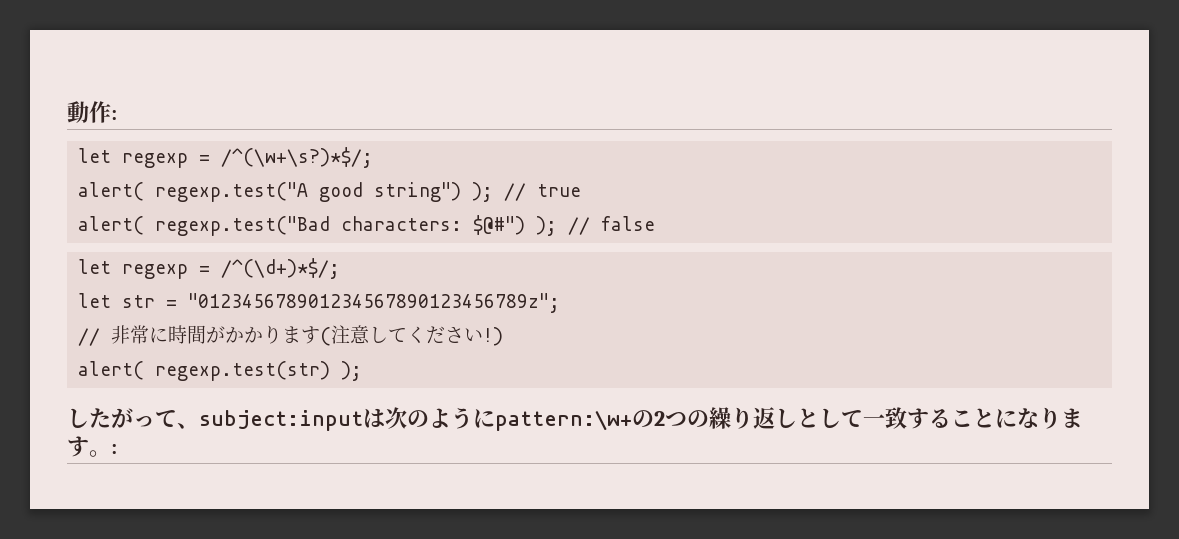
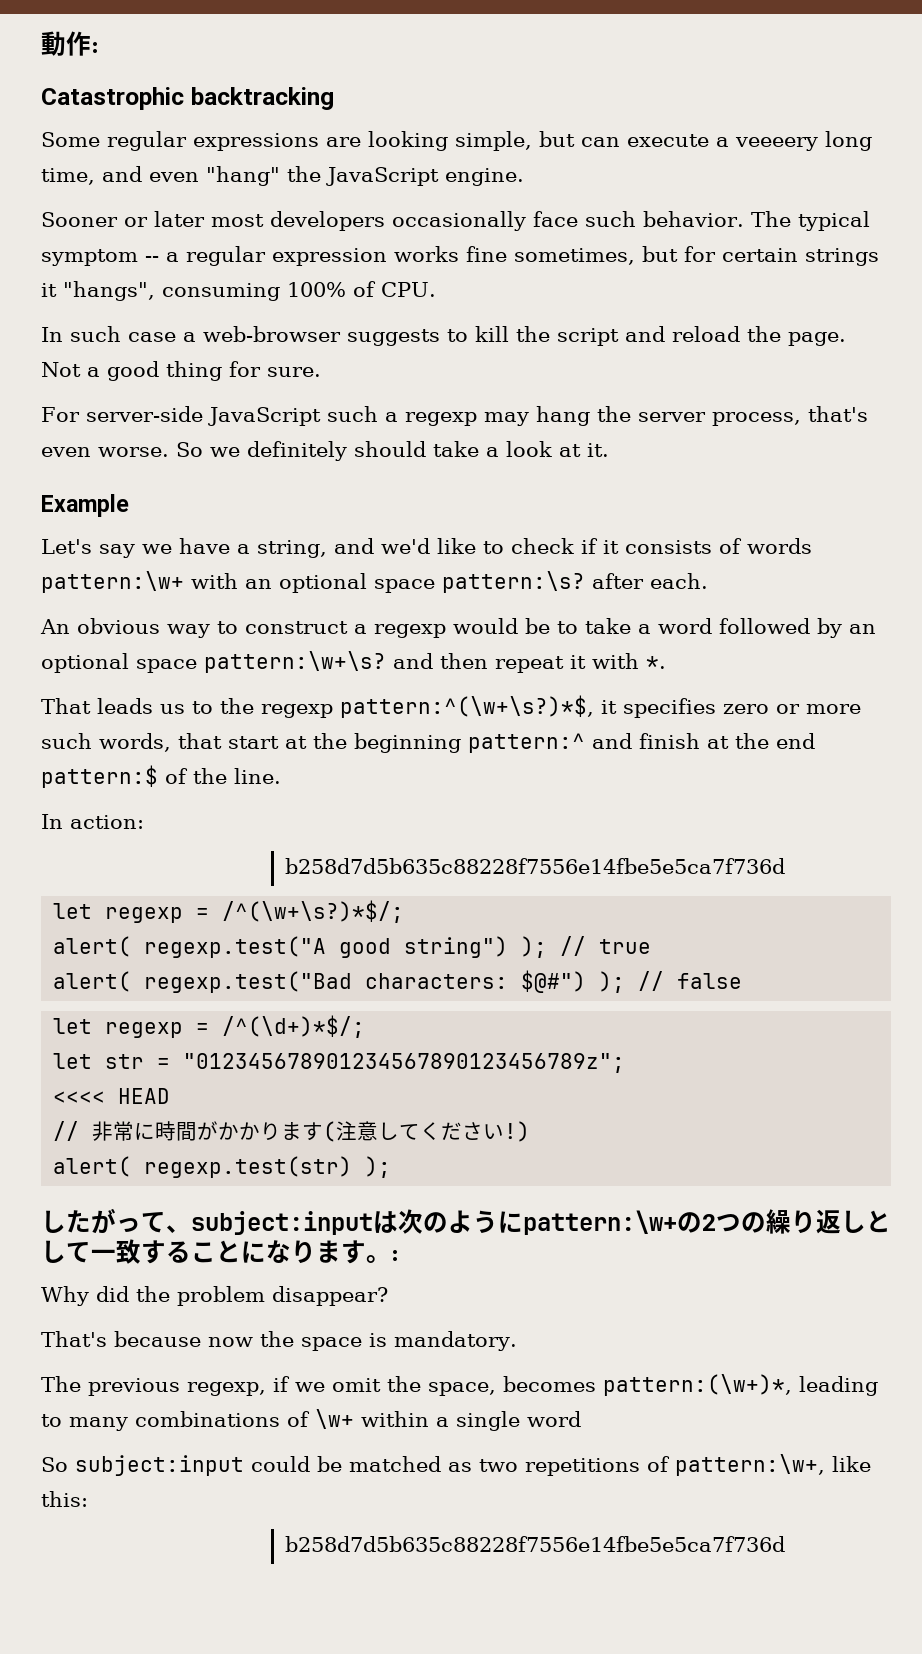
+ Catastrophic backtracking
+ Some regular expressions are looking simple, but can execute a veeeery long time, and even "hang" the JavaScript engine.
+ Sooner or later most developers occasionally face such behavior. The typical symptom -- a regular expression works fine sometimes, but for certain strings it "hangs", consuming 100% of CPU.
+ In such case a web-browser suggests to kill the script and reload the page. Not a good thing for sure.
+ For server-side JavaScript such a regexp may hang the server process, that's even worse. So we definitely should take a look at it.
+ Example
+ Let's say we have a string, and we'd like to check if it consists of words pattern:\w+ with an optional space pattern:\s? after each.
+ An obvious way to construct a regexp would be to take a word followed by an optional space pattern:\w+\s? and then repeat it with *.
+ That leads us to the regexp pattern:^(\w+\s?)*$, it specifies zero or more such words, that start at the beginning pattern:^ and finish at the end pattern:$ of the line.
+ In action:
+ b258d7d5b635c88228f7556e14fbe5e5ca7f736d
+ <<<< HEAD
+ Why did the problem disappear?
+ That's because now the space is mandatory.
+ The previous regexp, if we omit the space, becomes pattern:(\w+)*, leading to many combinations of \w+ within a single word
+ So subject:input could be matched as two repetitions of pattern:\w+, like this:
+ b258d7d5b635c88228f7556e14fbe5e5ca7f736d

